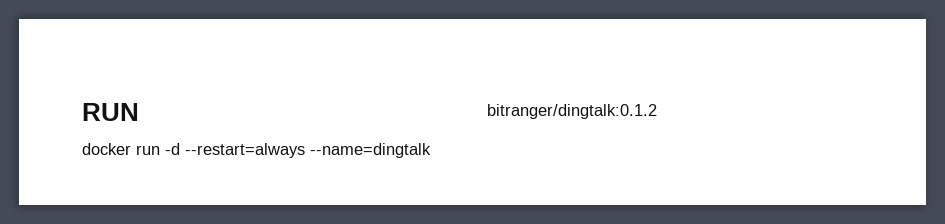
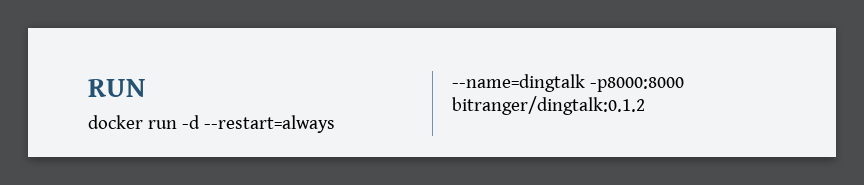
- docker run -d --restart=always --name=dingtalk bitranger/dingtalk:0.1.2
+ docker run -d --restart=always --name=dingtalk -p8000:8000 bitranger/dingtalk:0.1.2

